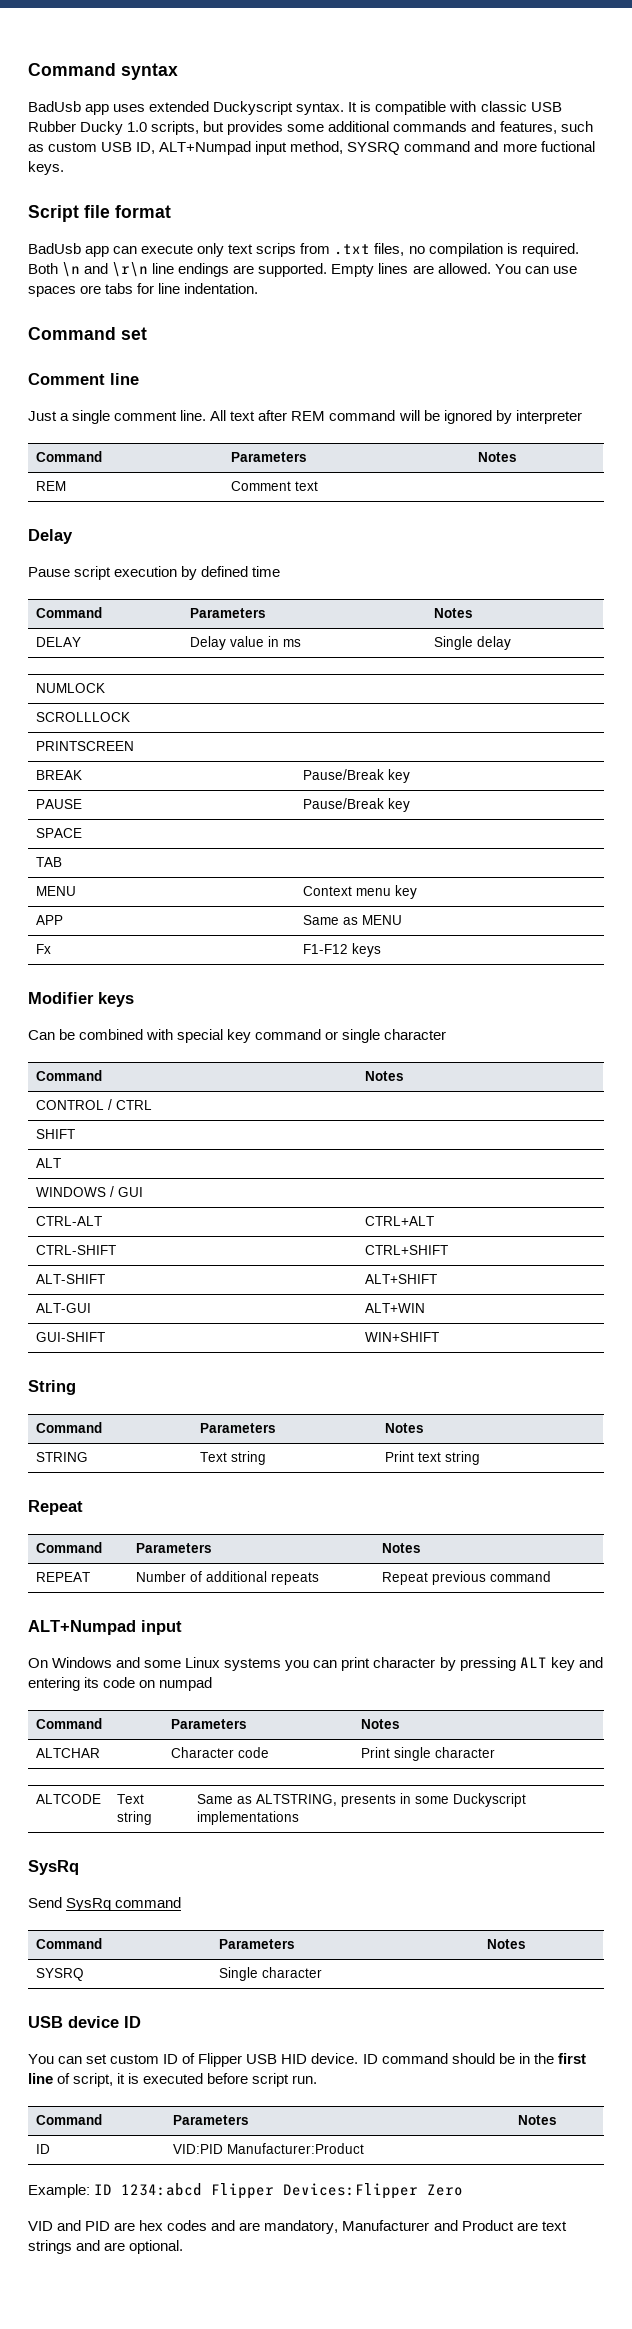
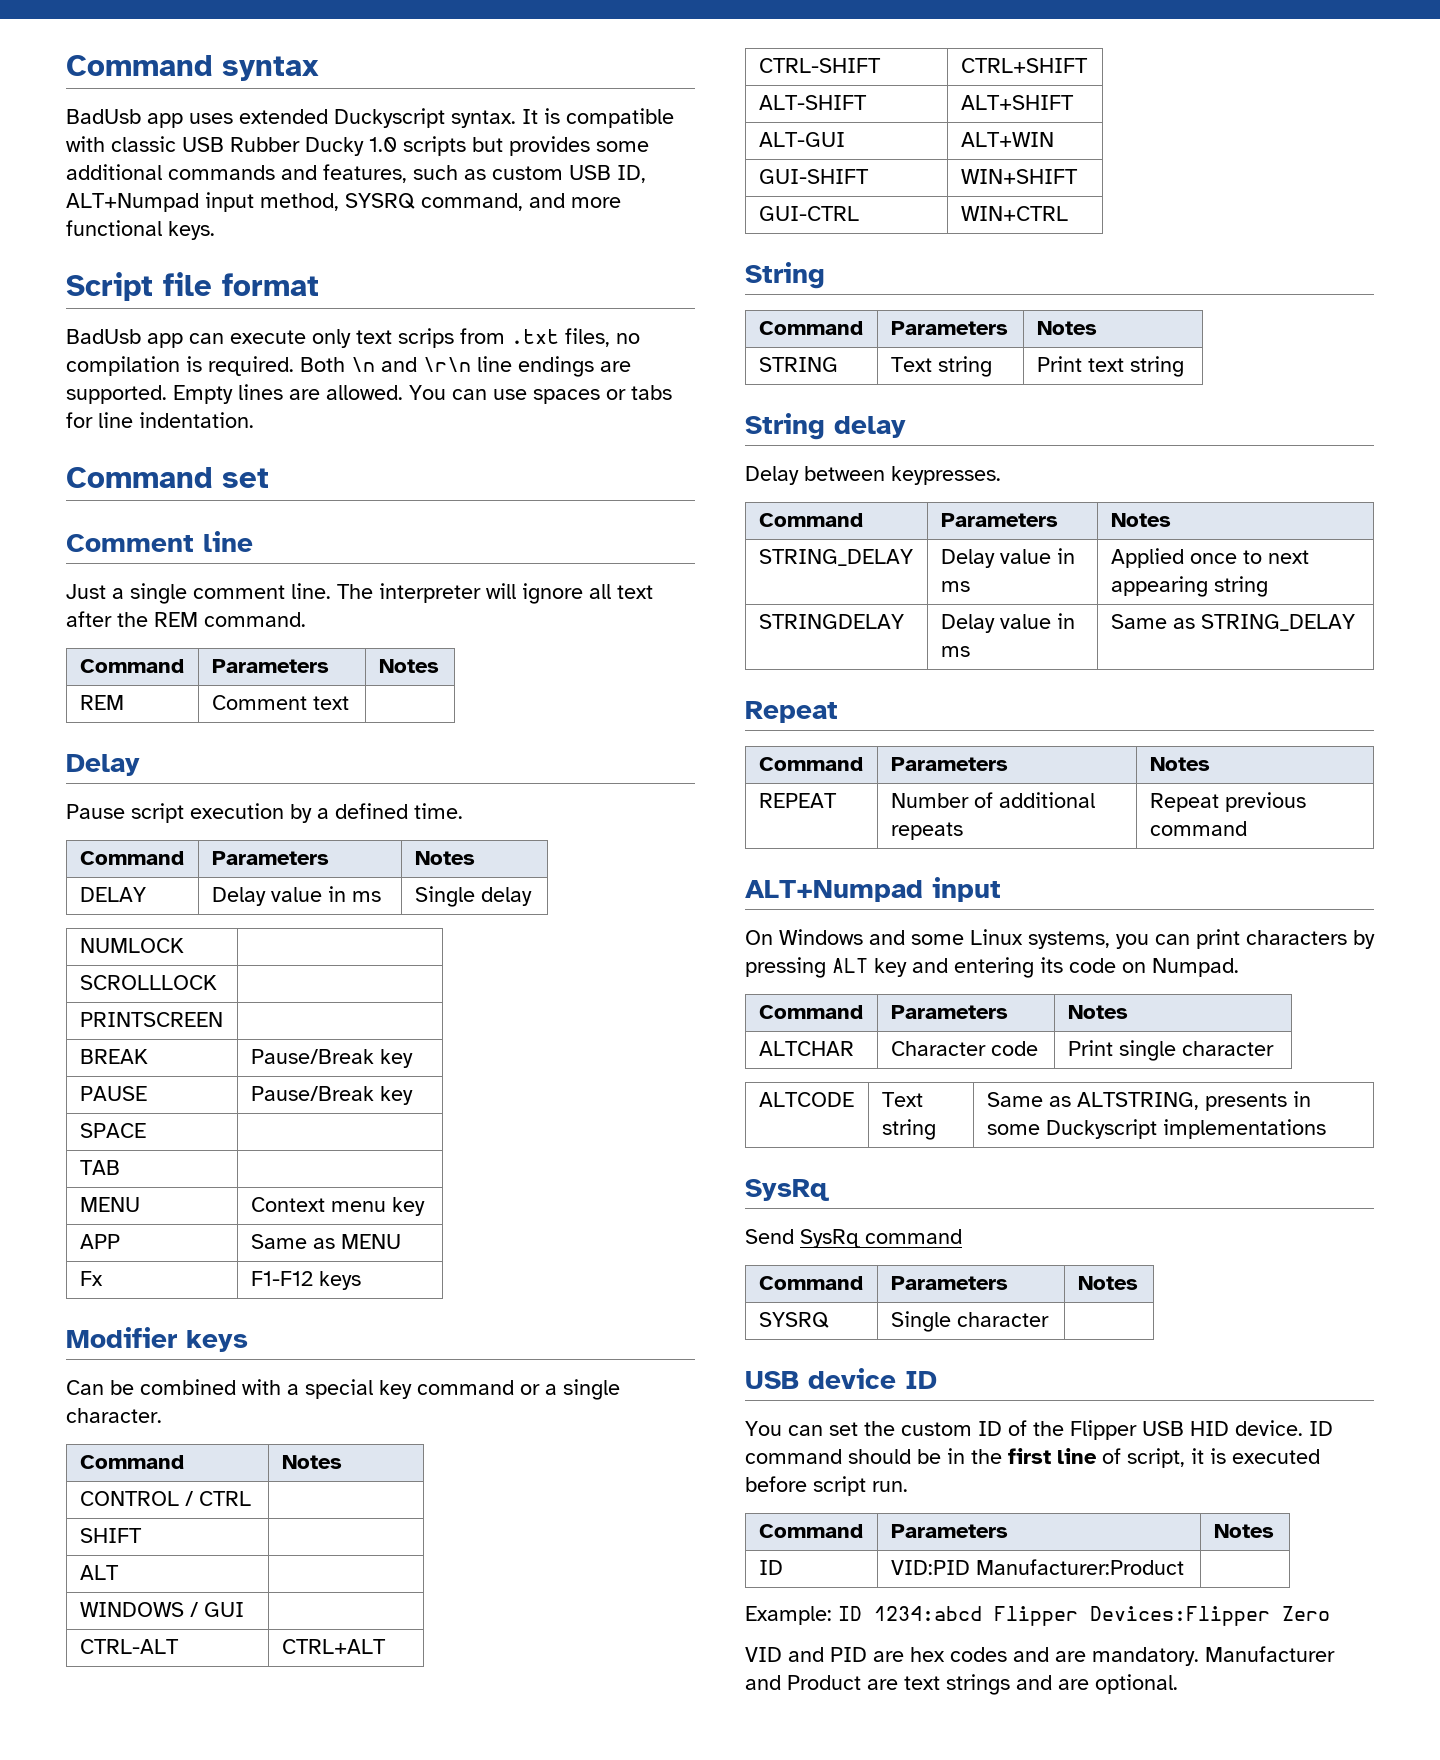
- It is compatible with classic USB Rubber Ducky 1.0 scripts, but provides some additional commands and features, such as custom USB ID, ALT+Numpad input method, SYSRQ command and more fuctional keys.
+ It is compatible with classic USB Rubber Ducky 1.0 scripts but provides some additional commands and features, such as custom USB ID, ALT+Numpad input method, SYSRQ command, and more functional keys.
- You can use spaces ore tabs for line indentation.
+ You can use spaces or tabs for line indentation.
- All text after REM command will be ignored by interpreter
+ The interpreter will ignore all text after the REM command.
- Pause script execution by defined time
+ Pause script execution by a defined time.
- Can be combined with special key command or single character
+ Can be combined with a special key command or a single character.
+ GUI-CTRL | WIN+CTRL
+ String delay
+ Delay between keypresses.
+ Command | Parameters | Notes
+ STRING_DELAY | Delay value in ms | Applied once to next appearing string
+ STRINGDELAY | Delay value in ms | Same as STRING_DELAY
- On Windows and some Linux systems you can print character by pressing ALT key and entering its code on numpad
+ On Windows and some Linux systems, you can print characters by pressing ALT key and entering its code on Numpad.
- You can set custom ID of Flipper USB HID device.
+ You can set the custom ID of the Flipper USB HID device.
- VID and PID are hex codes and are mandatory, Manufacturer and Product are text strings and are optional.
+ VID and PID are hex codes and are mandatory. Manufacturer and Product are text strings and are optional.

